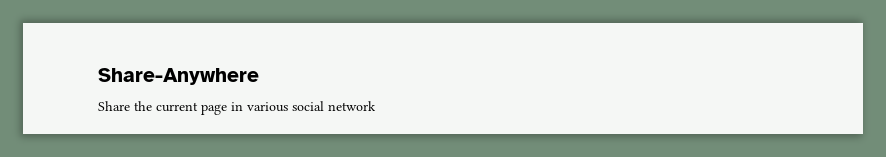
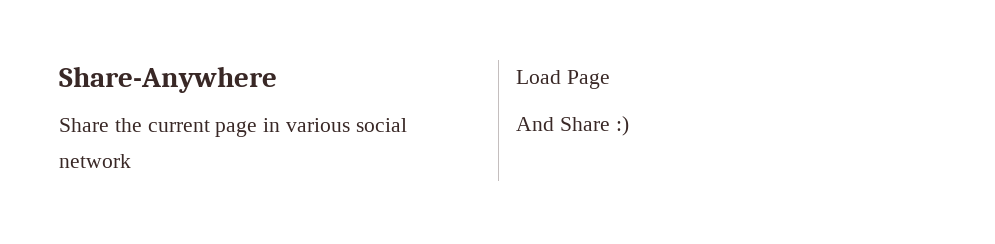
+ Load Page
+ And Share :)

